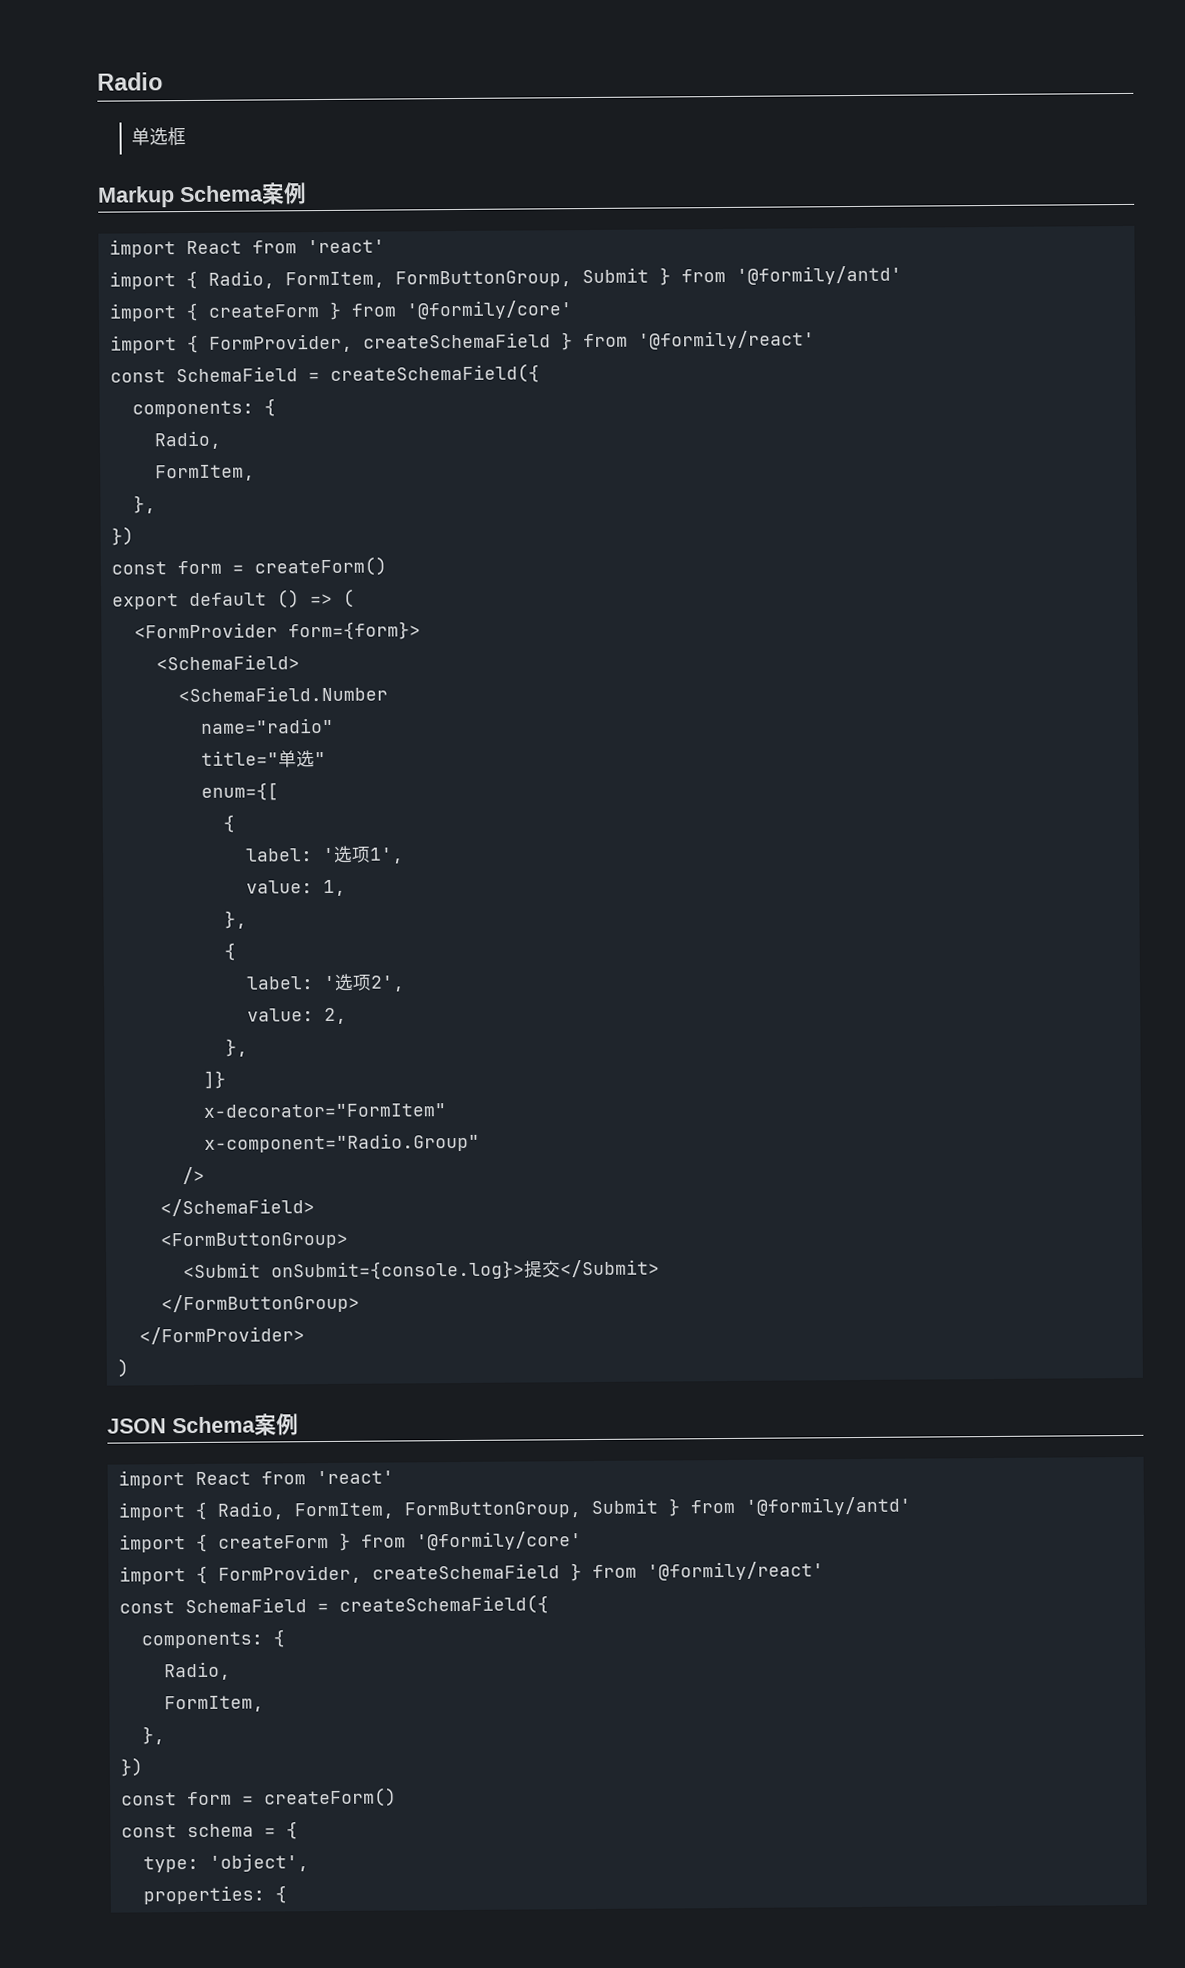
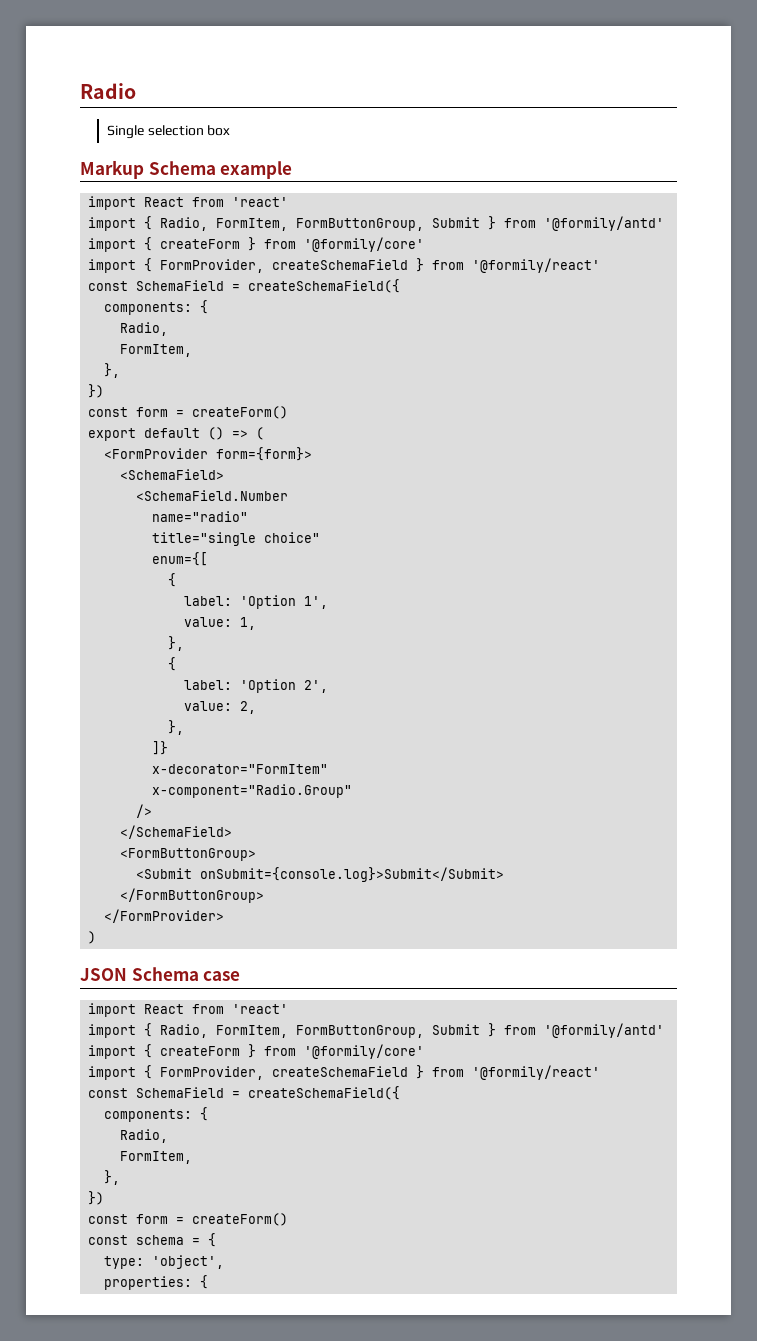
- 单选框
+ Single selection box
- Markup Schema案例
+ Markup Schema example
- title="单选"
+ title="single choice"
- label: '选项1',
+ label: 'Option 1',
- label: '选项2',
+ label: 'Option 2',
- <Submit onSubmit={console.log}>提交</Submit>
+ <Submit onSubmit={console.log}>Submit</Submit>
- JSON Schema案例
+ JSON Schema case

